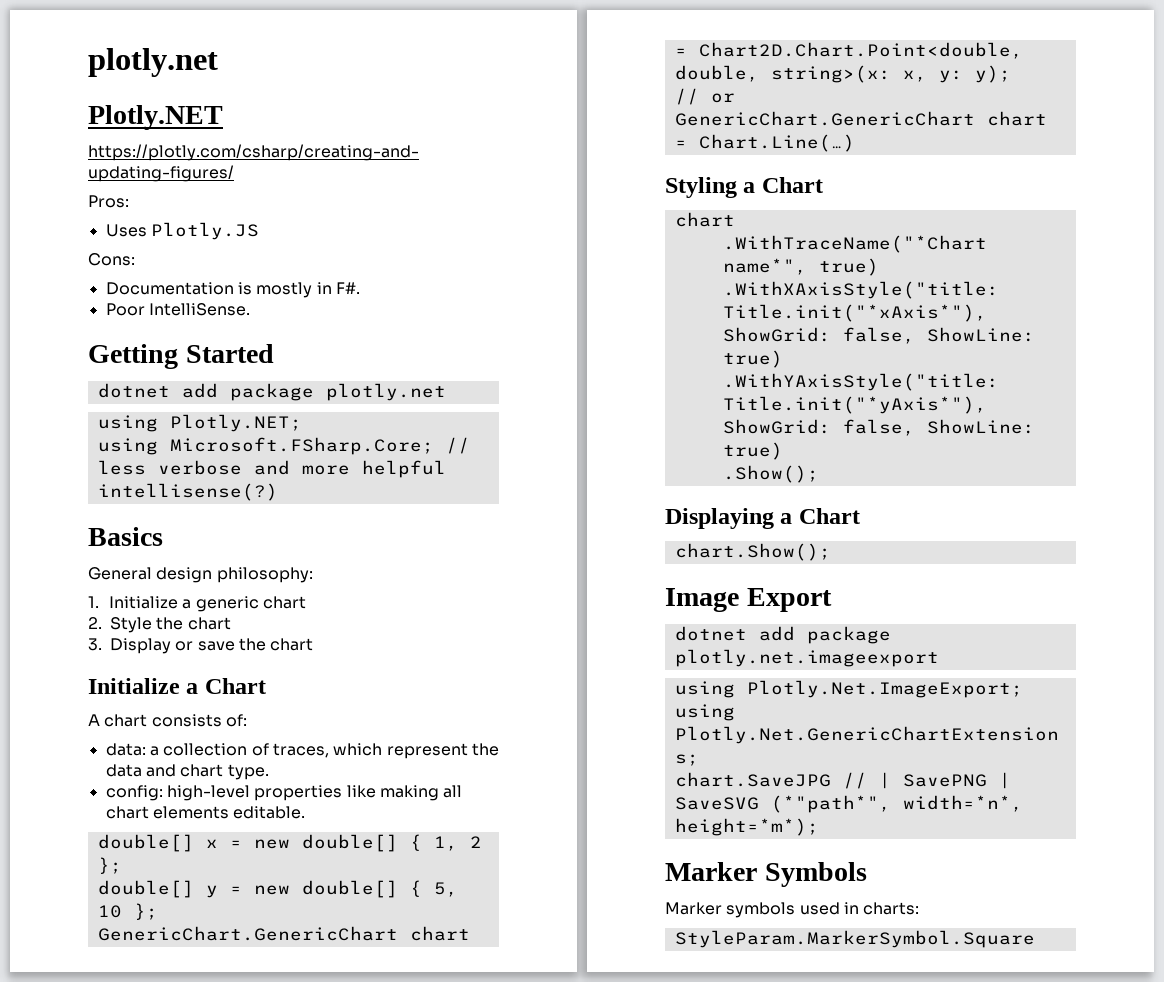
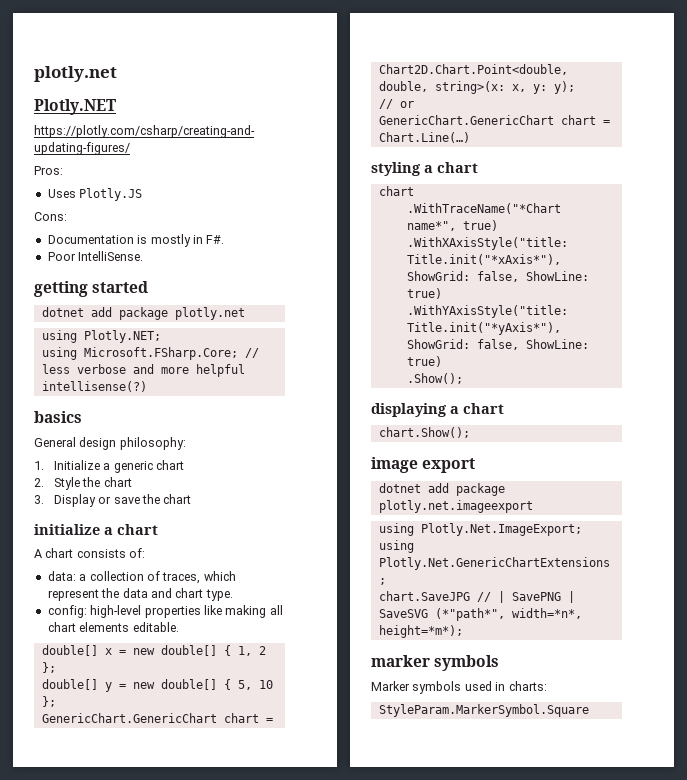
- Getting Started
+ getting started
- Basics
+ basics
- Initialize a Chart
+ initialize a chart
- Styling a Chart
+ styling a chart
- Displaying a Chart
+ displaying a chart
- Image Export
+ image export
- Marker Symbols
+ marker symbols

